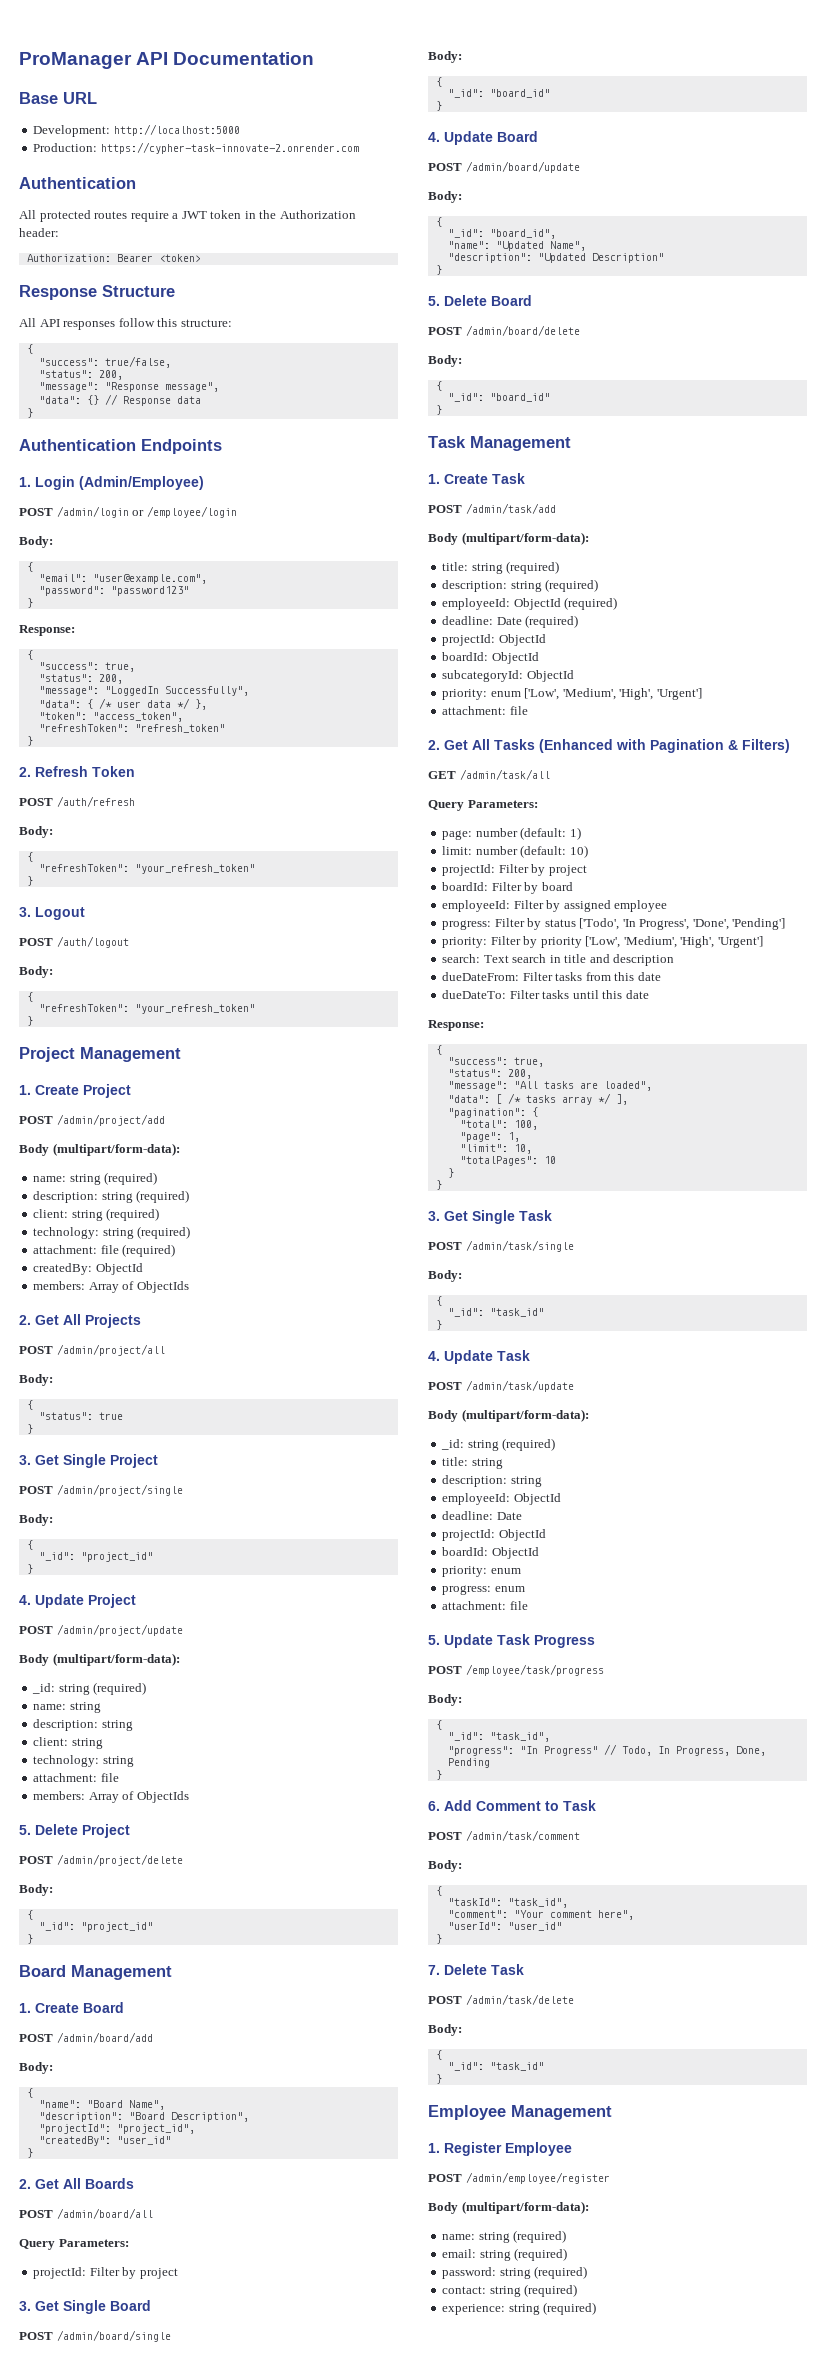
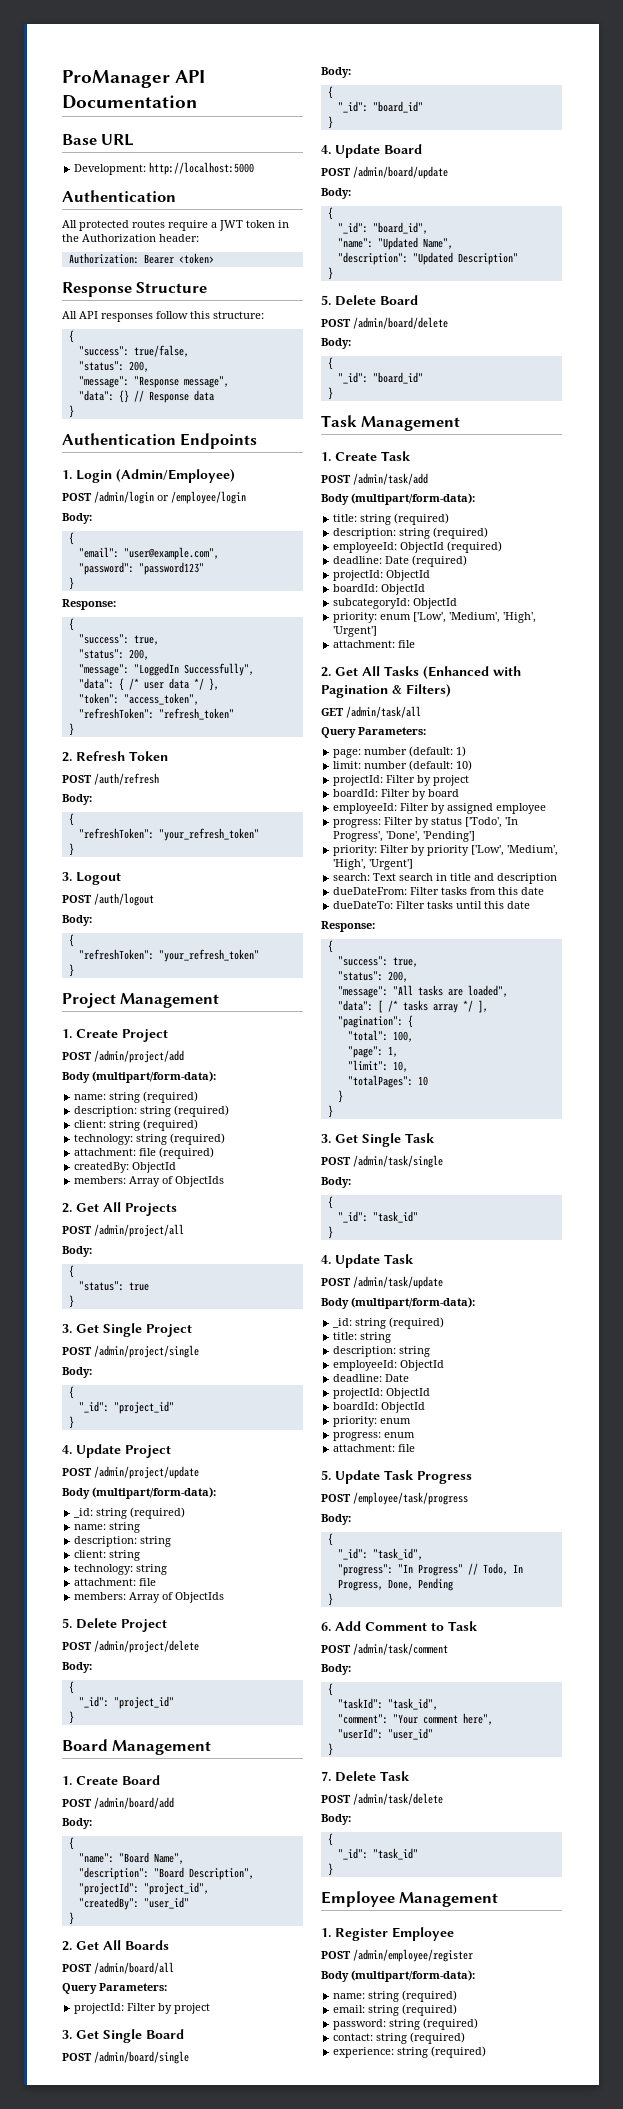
- Production: https://cypher-task-innovate-2.onrender.com

